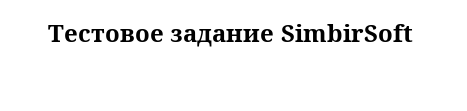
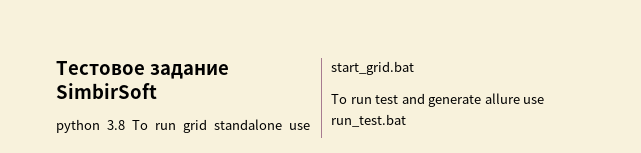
+ python 3.8 To run grid standalone use start_grid.bat
+ To run test and generate allure use run_test.bat

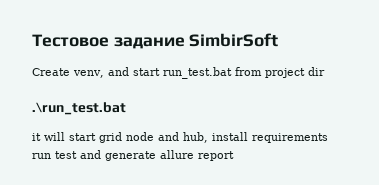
- python 3.8 To run grid standalone use start_grid.bat
- To run test and generate allure use run_test.bat
+ Create venv, and start run_test.bat from project dir
+ .\run_test.bat
+ it will start grid node and hub, install requirements run test and generate allure report

